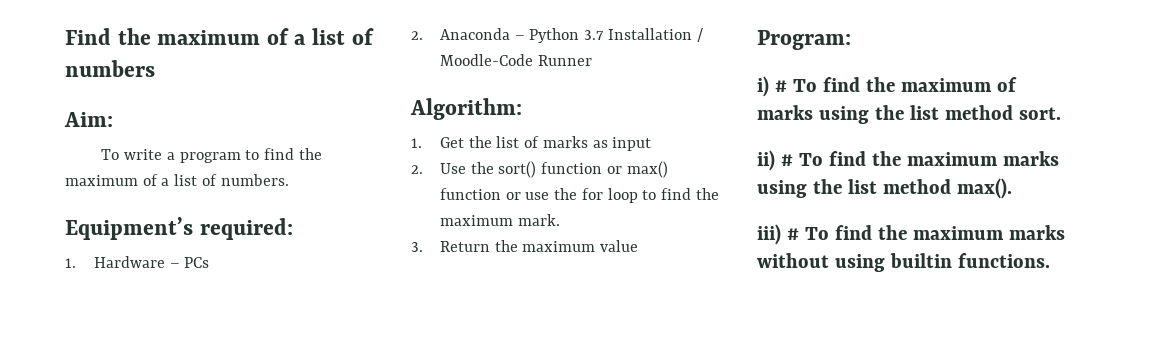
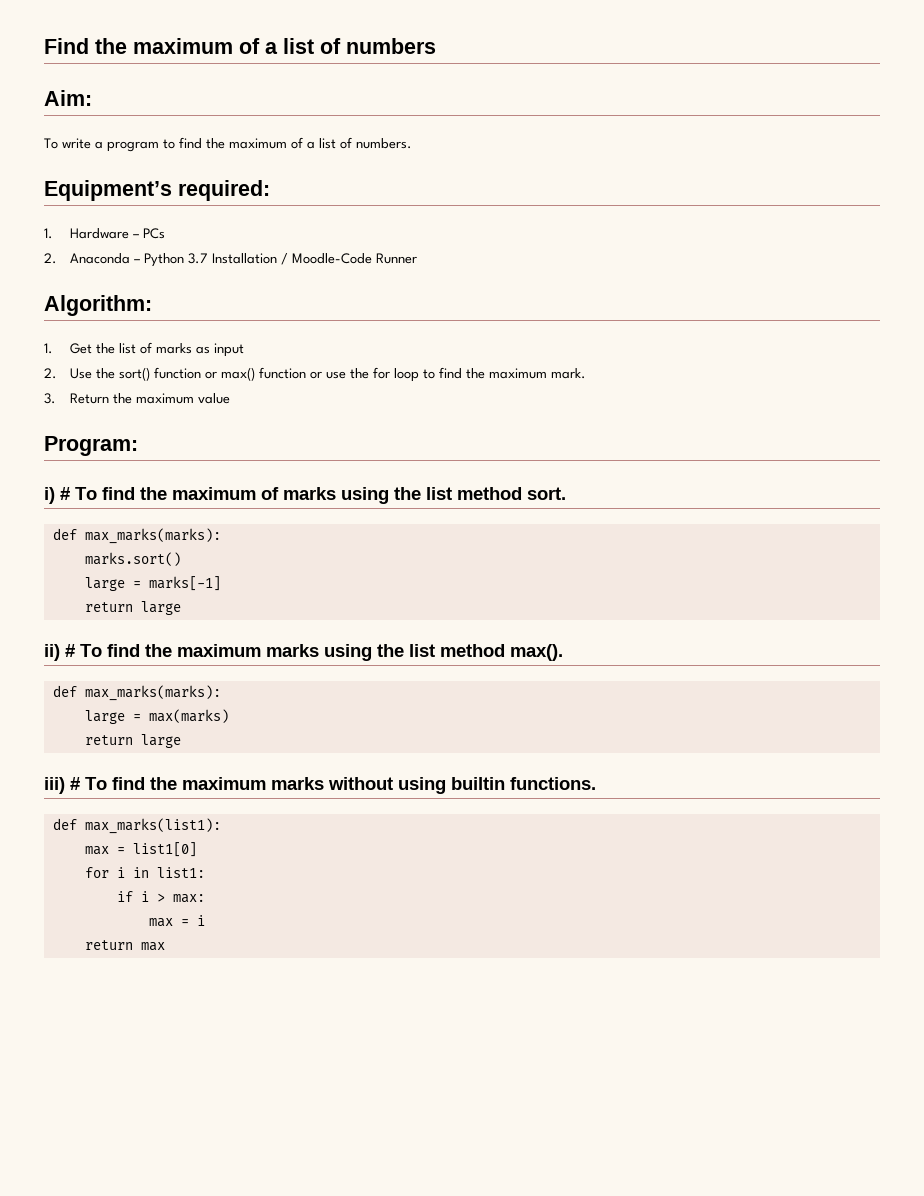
  i) # To find the maximum of marks using the list method sort.
+ def max_marks(marks):
+ marks.sort()
+ large = marks[-1]
+ return large
  ii) # To find the maximum marks using the list method max().
+ def max_marks(marks):
+ large = max(marks)
+ return large
+ def max_marks(list1):
+ max = list1[0]
+ for i in list1:
+ if i > max:
+ max = i
+ return max

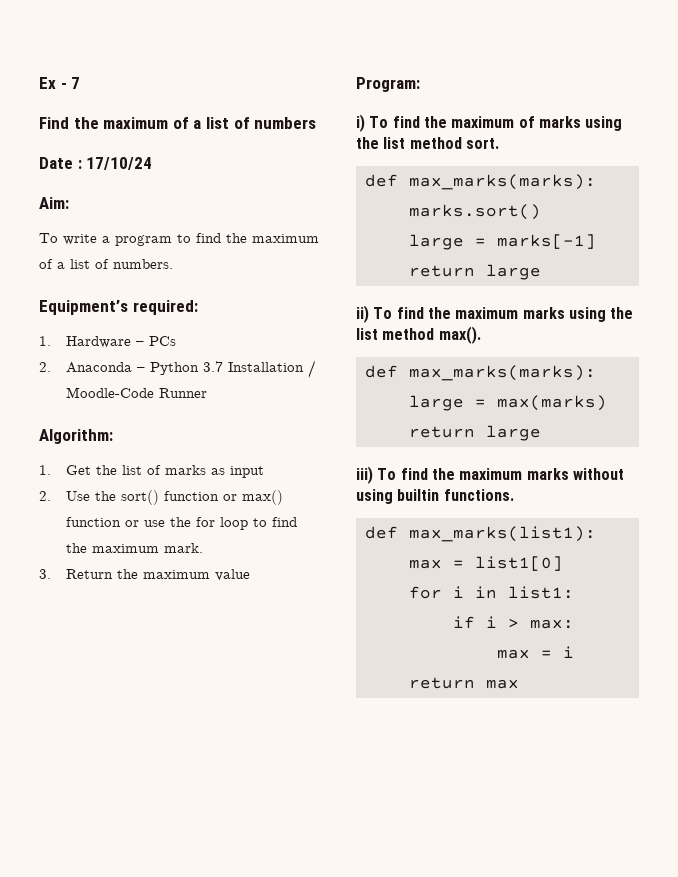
+ Ex - 7
+ Date : 17/10/24
- i) # To find the maximum of marks using the list method sort.
+ i) To find the maximum of marks using the list method sort.
- ii) # To find the maximum marks using the list method max().
+ ii) To find the maximum marks using the list method max().
- iii) # To find the maximum marks without using builtin functions.
+ iii) To find the maximum marks without using builtin functions.

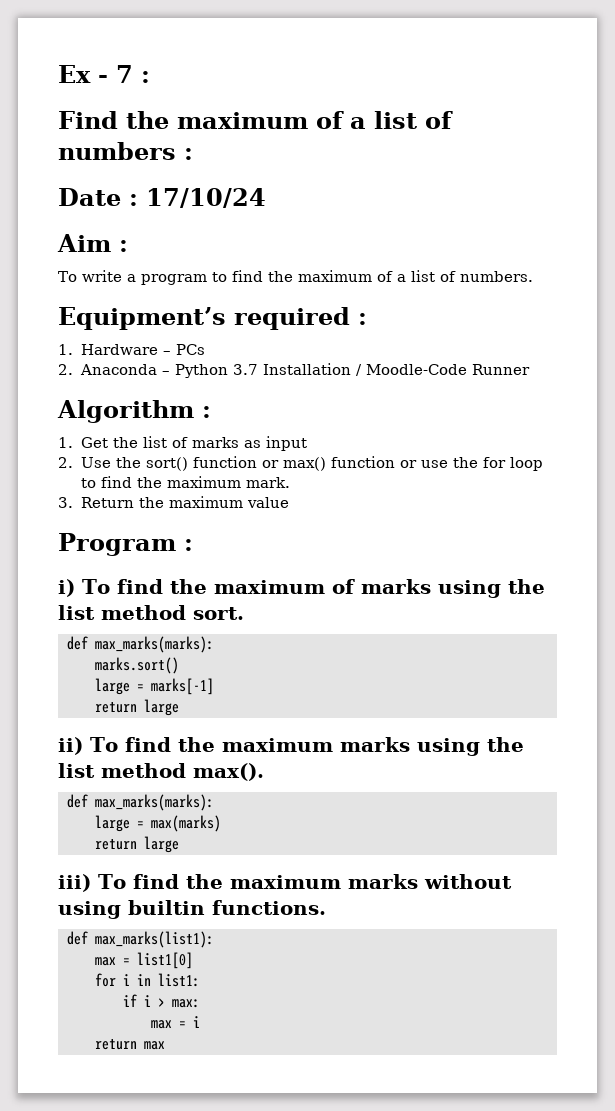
- Ex - 7
+ Ex - 7 :
- Find the maximum of a list of numbers
+ Find the maximum of a list of numbers :
- Aim:
+ Aim :
- Equipment’s required:
+ Equipment’s required :
- Algorithm:
+ Algorithm :
- Program:
+ Program :

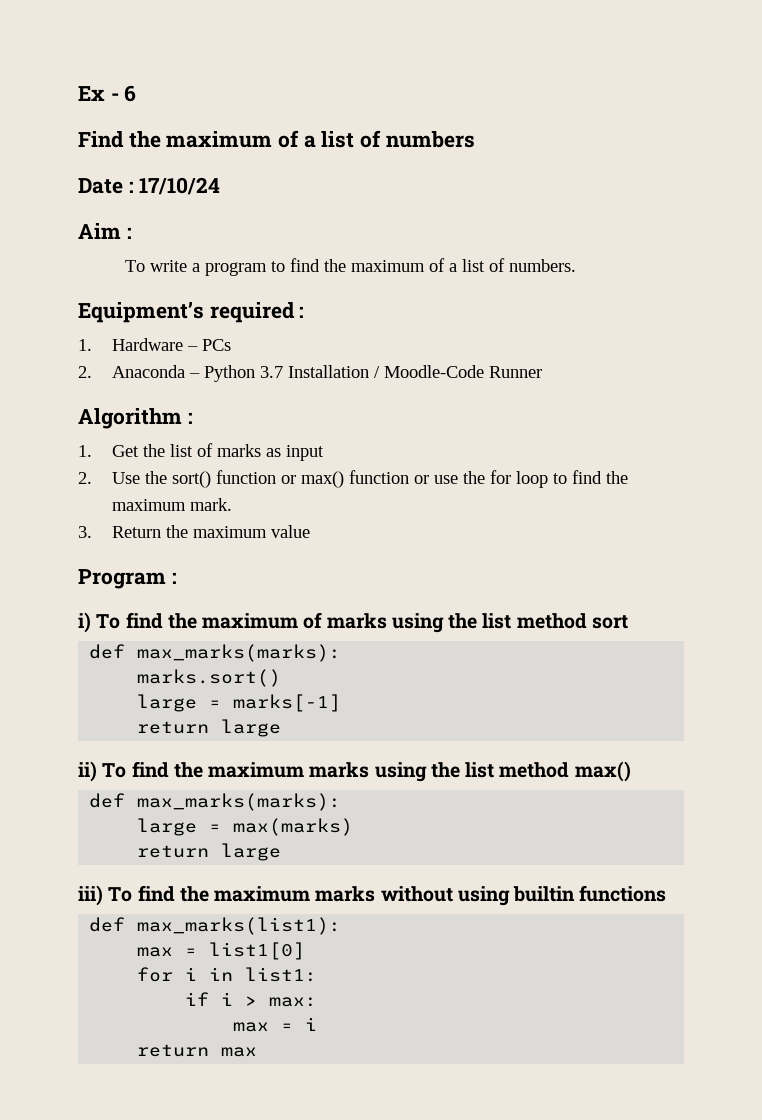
- Ex - 7 :
+ Ex - 6
- Find the maximum of a list of numbers :
+ Find the maximum of a list of numbers
- i) To find the maximum of marks using the list method sort.
+ i) To find the maximum of marks using the list method sort
- ii) To find the maximum marks using the list method max().
+ ii) To find the maximum marks using the list method max()
- iii) To find the maximum marks without using builtin functions.
+ iii) To find the maximum marks without using builtin functions

